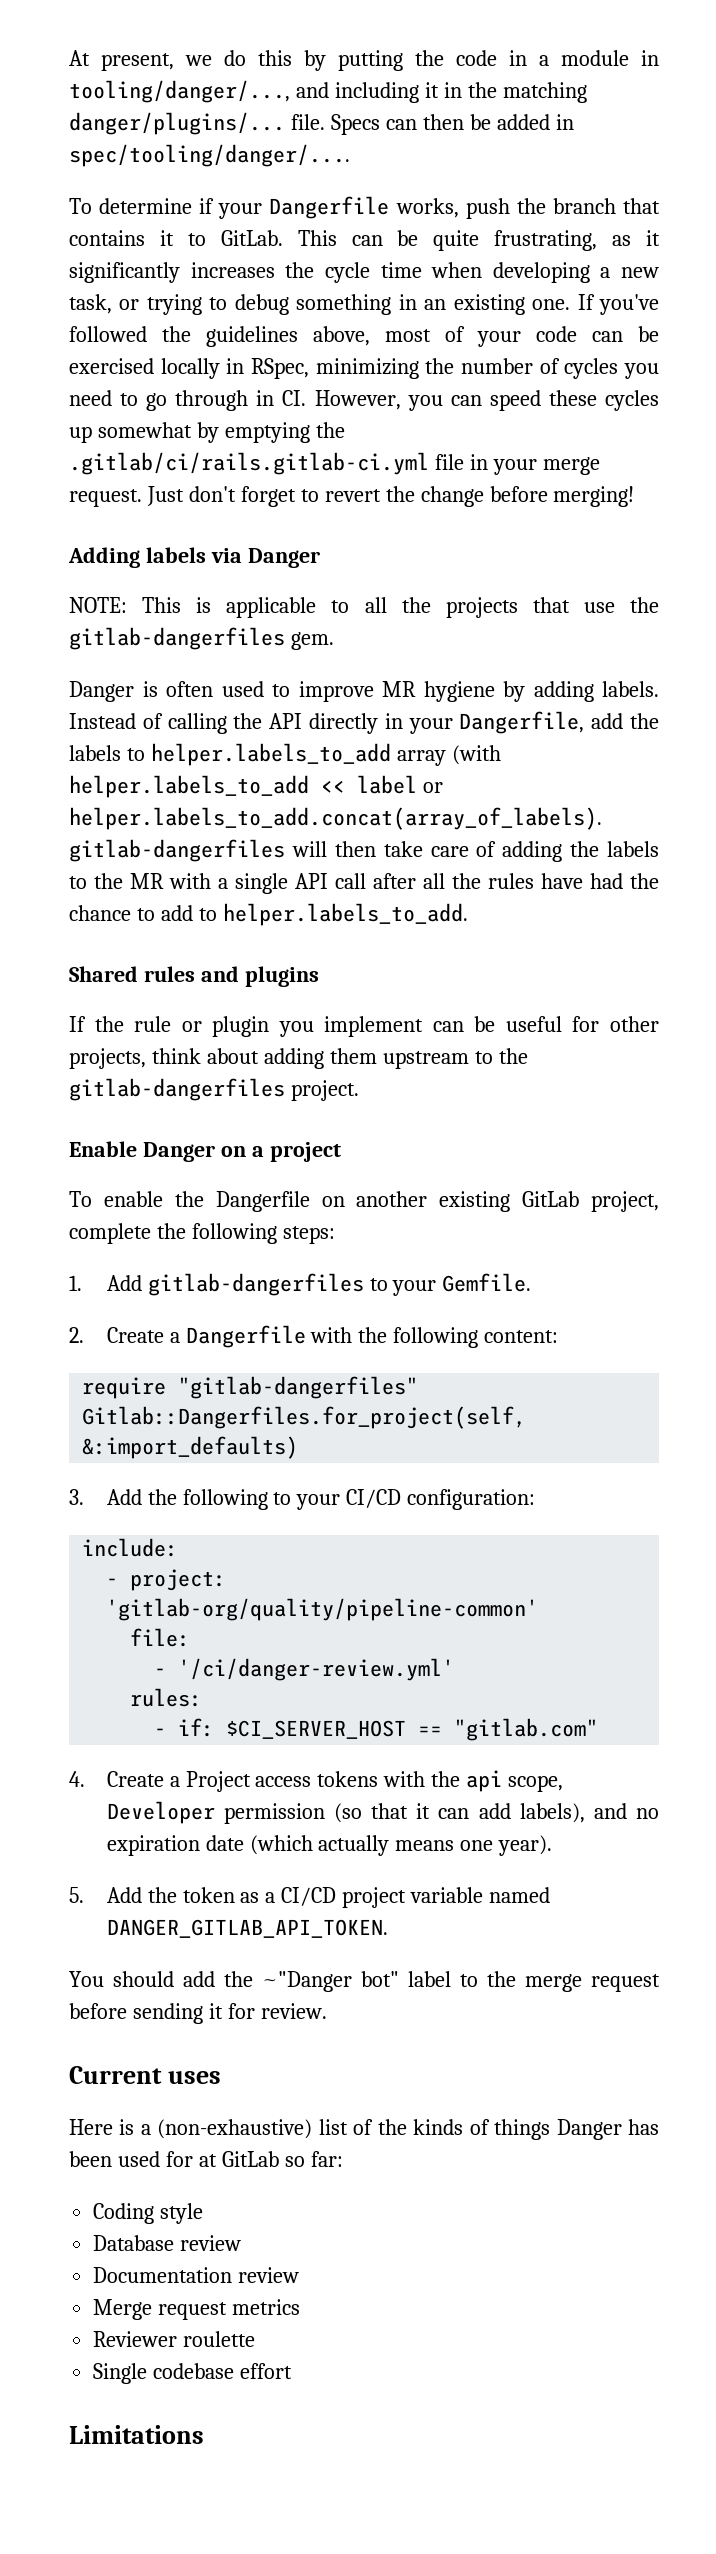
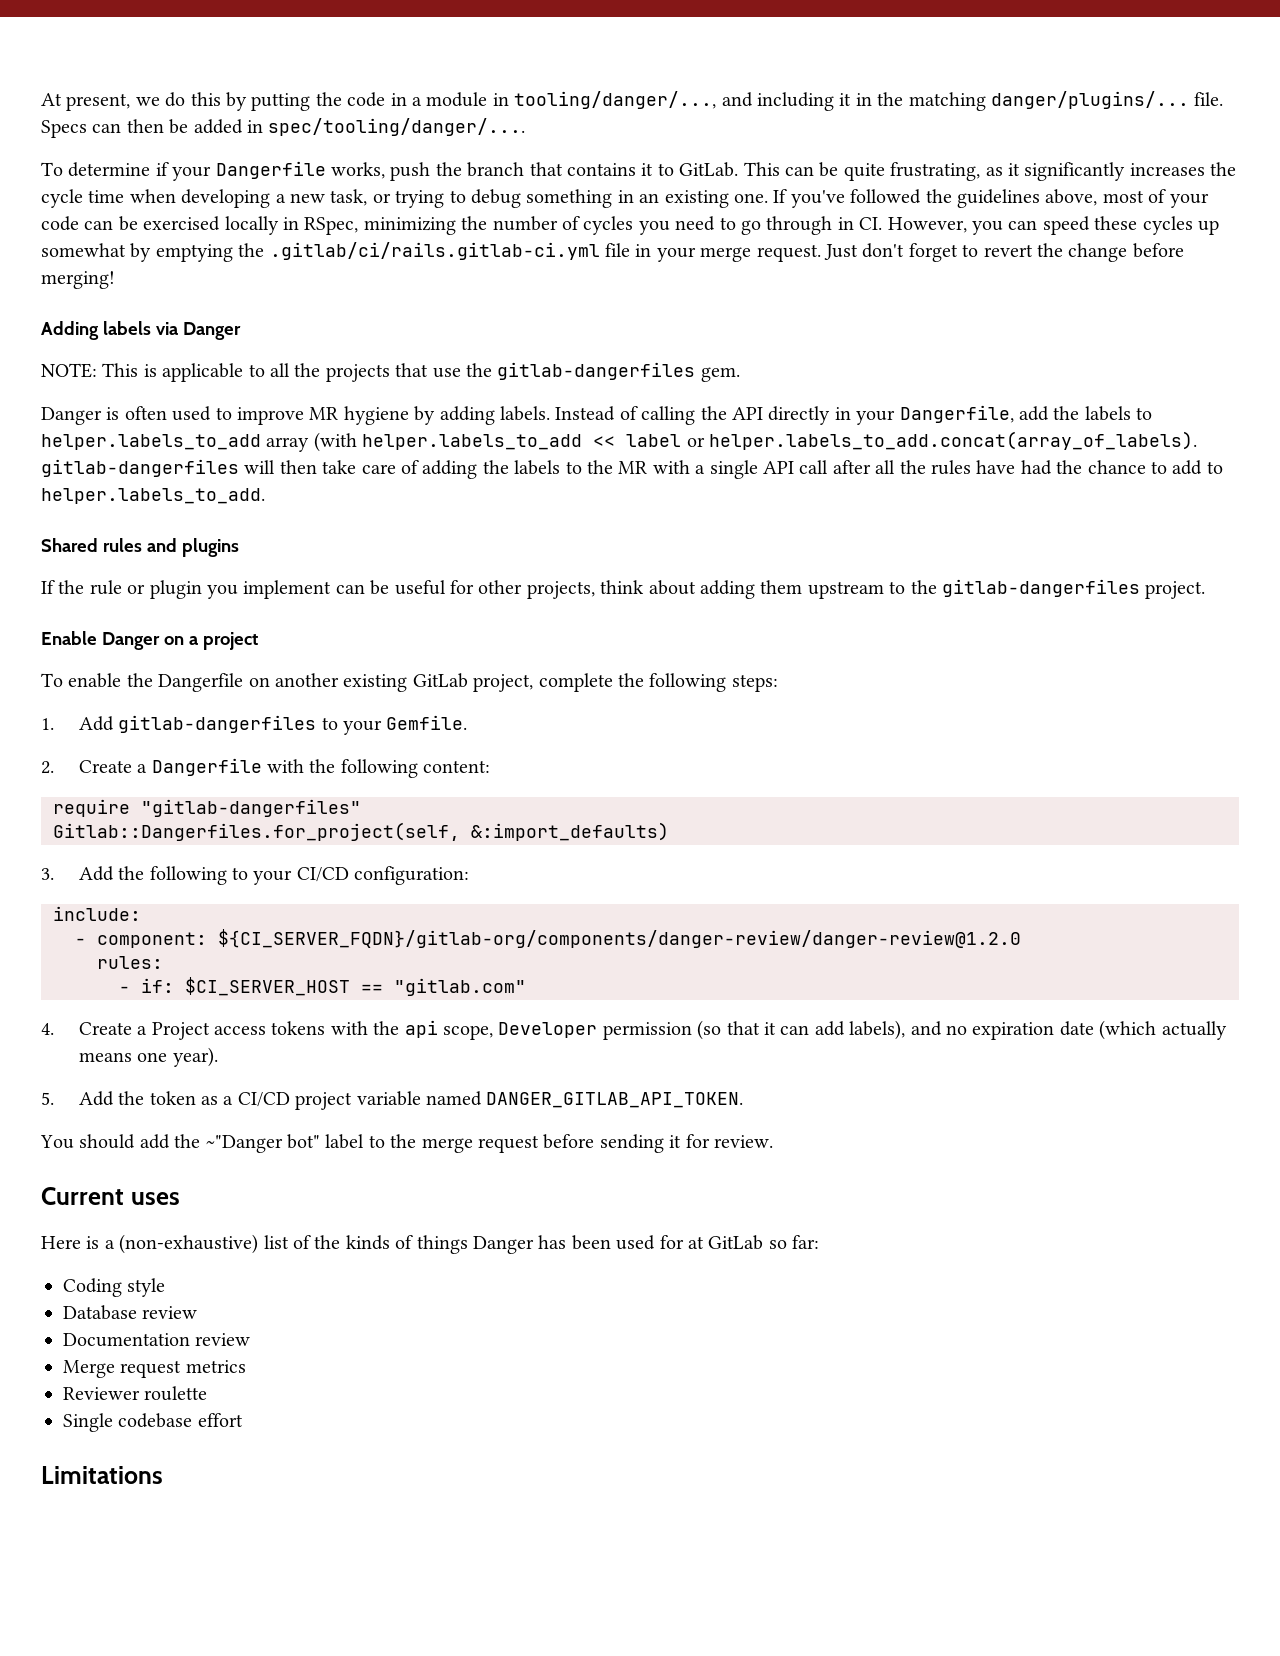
- - project: 'gitlab-org/quality/pipeline-common'
- file:
- - '/ci/danger-review.yml'
+ - component: ${CI_SERVER_FQDN}/gitlab-org/components/danger-review/danger-review@1.2.0

